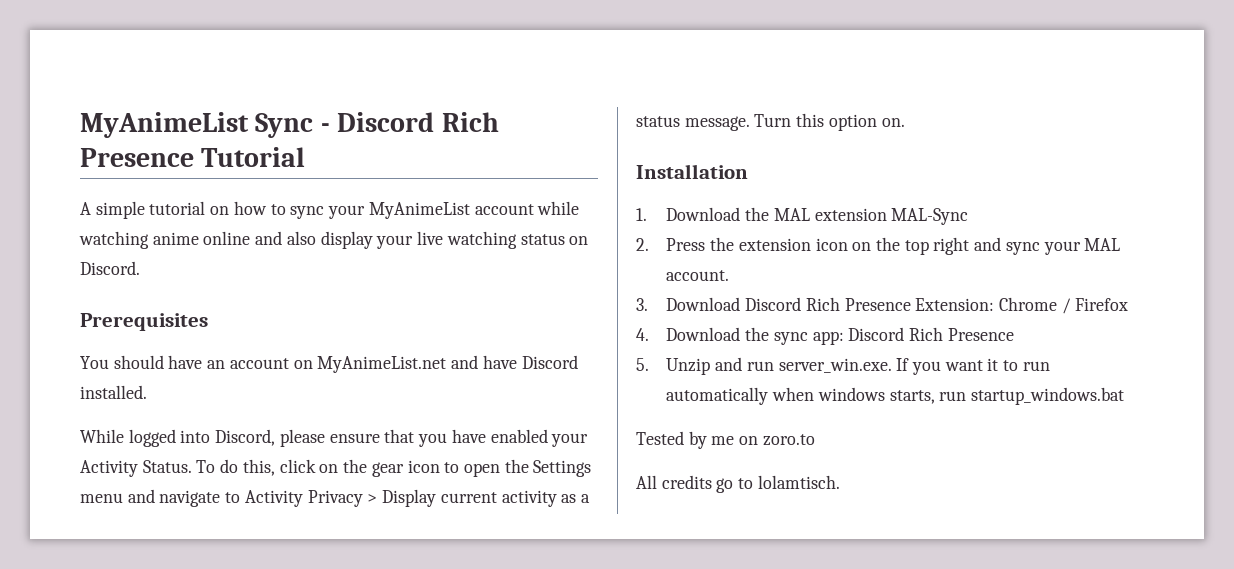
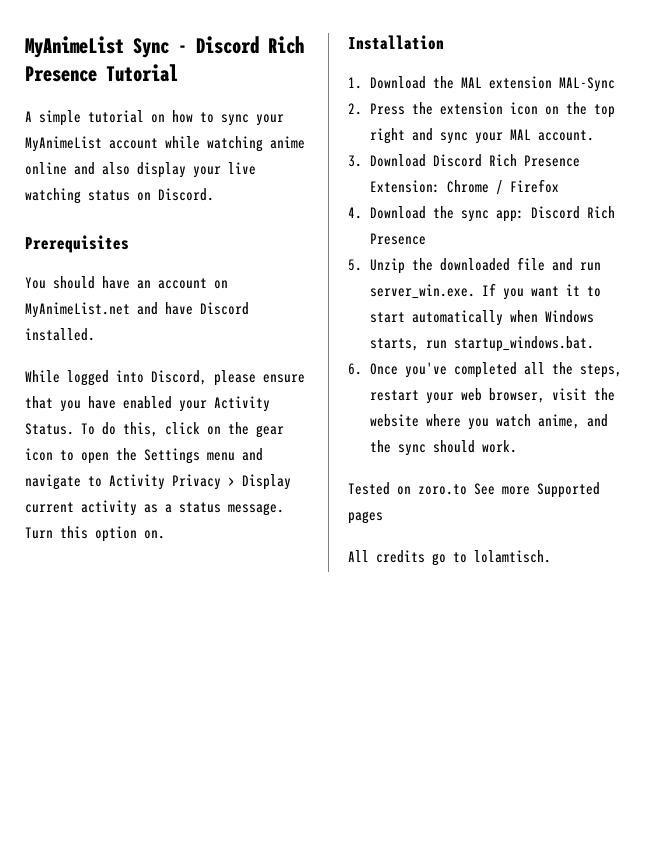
- 5. Unzip and run server_win.exe. If you want it to run automatically when windows starts, run startup_windows.bat
+ 5. Unzip the downloaded file and run server_win.exe. If you want it to start automatically when Windows starts, run startup_windows.bat.
+ 6. Once you've completed all the steps, restart your web browser, visit the website where you watch anime, and the sync should work.
- Tested by me on zoro.to
+ Tested on zoro.to See more Supported pages

